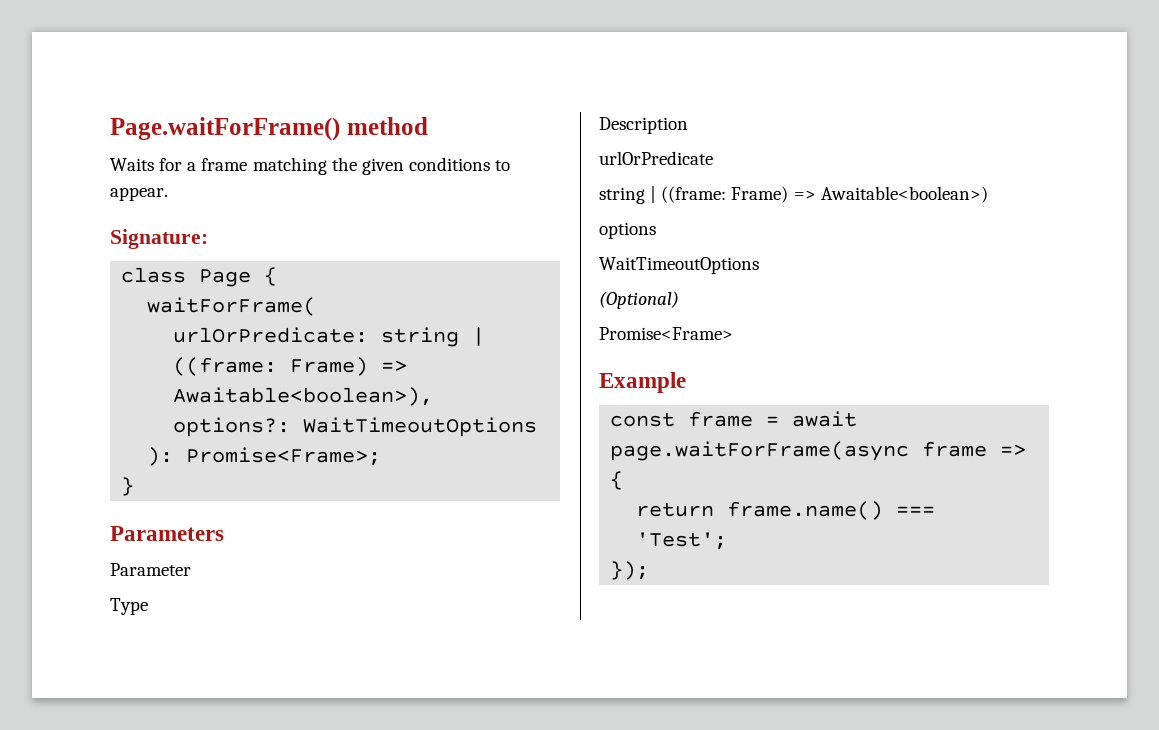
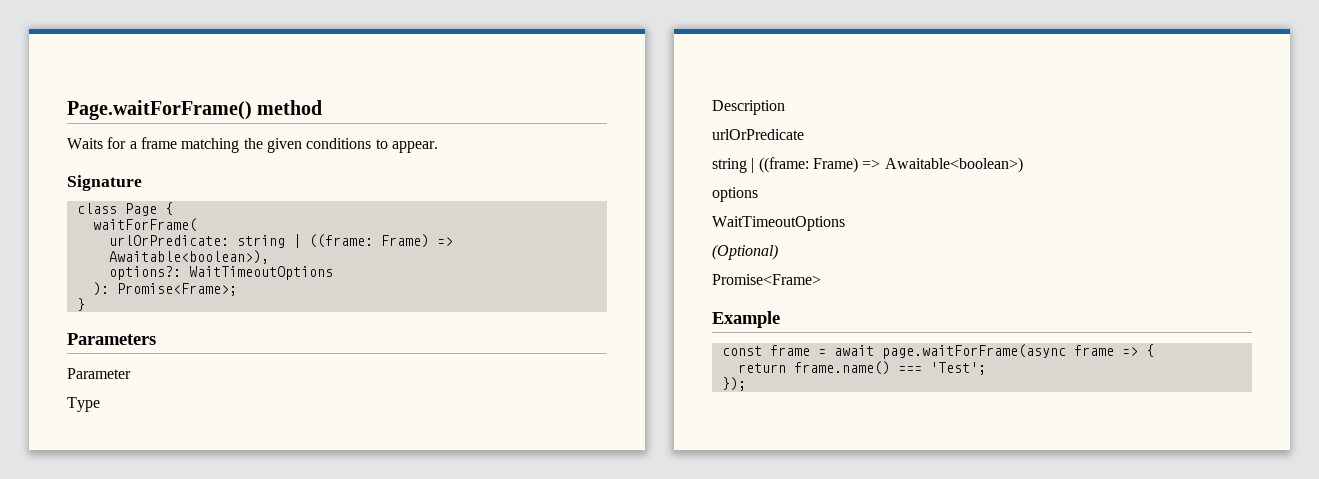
- Signature:
+ Signature

